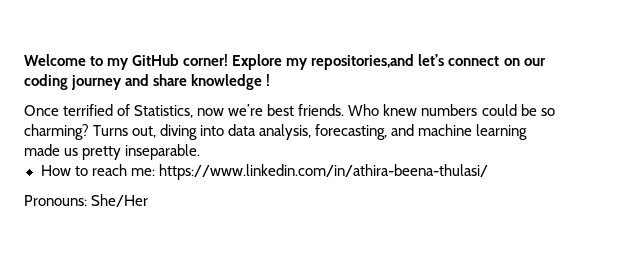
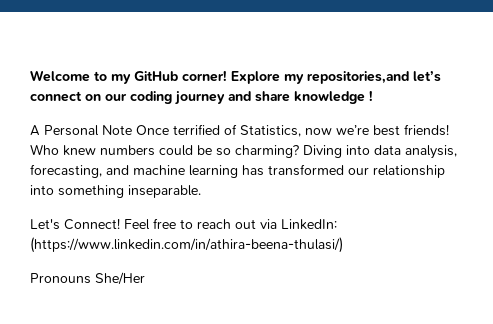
- Once terrified of Statistics, now we’re best friends.
+ A Personal Note Once terrified of Statistics, now we’re best friends!
- Turns out, diving into data analysis, forecasting, and machine learning made us pretty inseparable.
- How to reach me: https://www.linkedin.com/in/athira-beena-thulasi/
- Pronouns: She/Her
+ Diving into data analysis, forecasting, and machine learning has transformed our relationship into something inseparable.
+ Let's Connect! Feel free to reach out via LinkedIn: (https://www.linkedin.com/in/athira-beena-thulasi/)
+ Pronouns She/Her

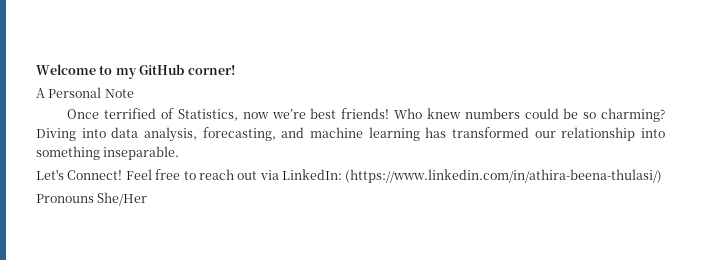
- Explore my repositories,and let’s connect on our coding journey and share knowledge !
- A Personal Note Once terrified of Statistics, now we’re best friends!
+ A Personal Note
+ Once terrified of Statistics, now we’re best friends!

